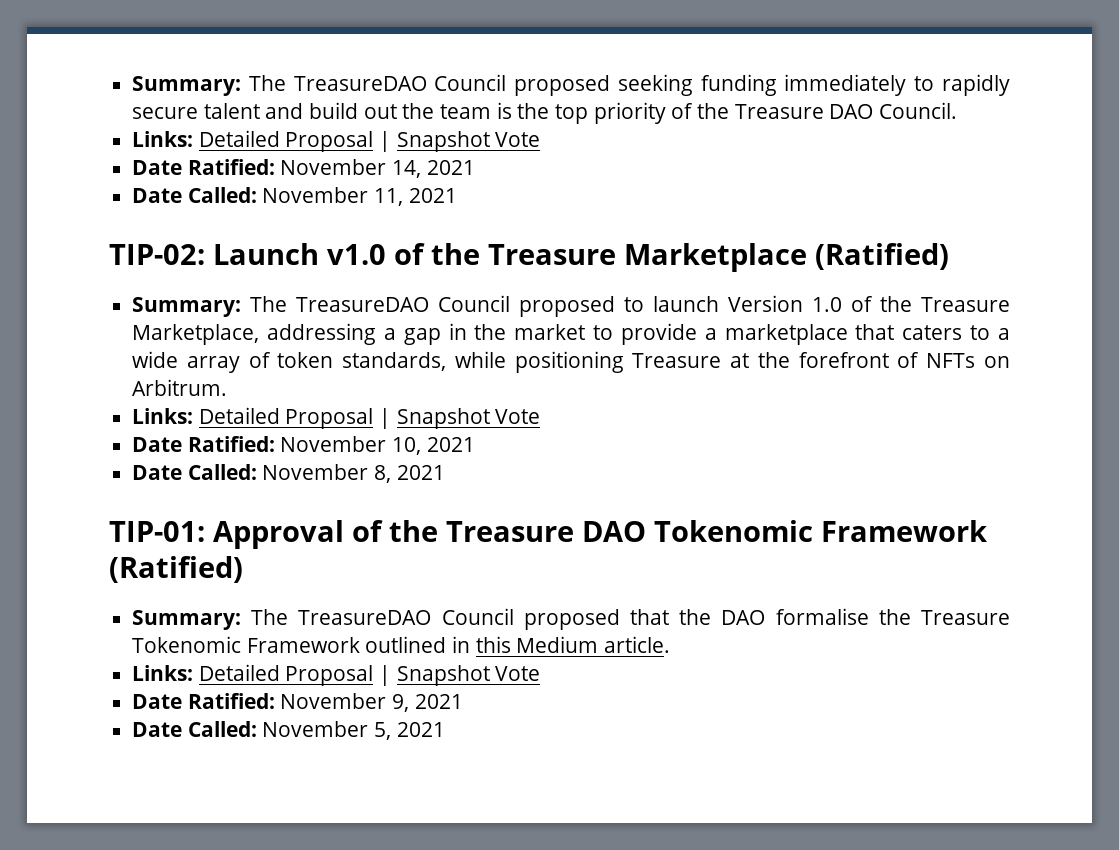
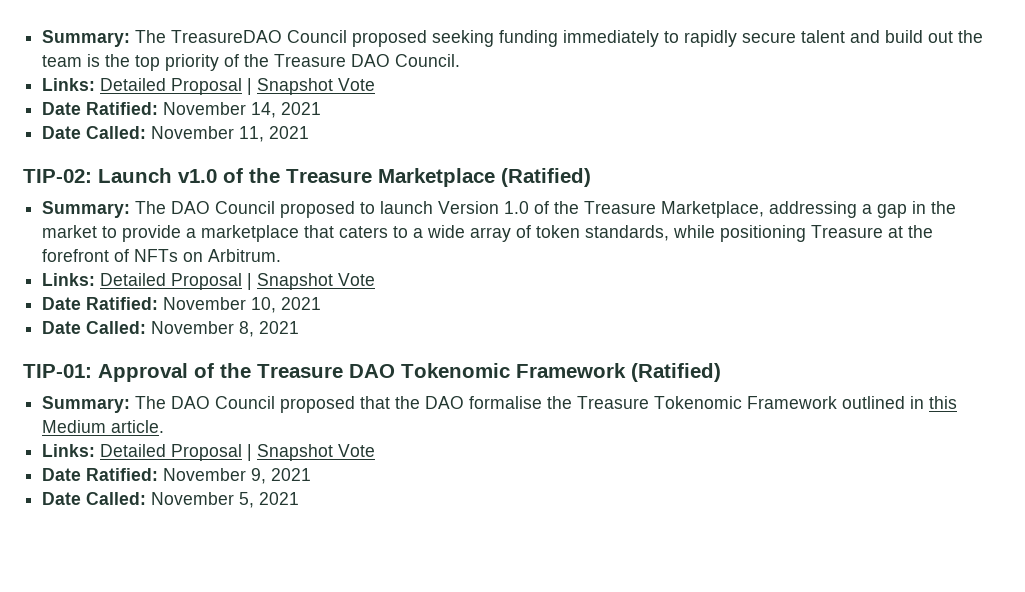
- Summary: The TreasureDAO Council proposed to launch Version 1.0 of the Treasure Marketplace, addressing a gap in the market to provide a marketplace that caters to a wide array of token standards, while positioning Treasure at the forefront of NFTs on Arbitrum.
+ Summary: The DAO Council proposed to launch Version 1.0 of the Treasure Marketplace, addressing a gap in the market to provide a marketplace that caters to a wide array of token standards, while positioning Treasure at the forefront of NFTs on Arbitrum.
- Summary: The TreasureDAO Council proposed that the DAO formalise the Treasure Tokenomic Framework outlined in this Medium article.
+ Summary: The DAO Council proposed that the DAO formalise the Treasure Tokenomic Framework outlined in this Medium article.

